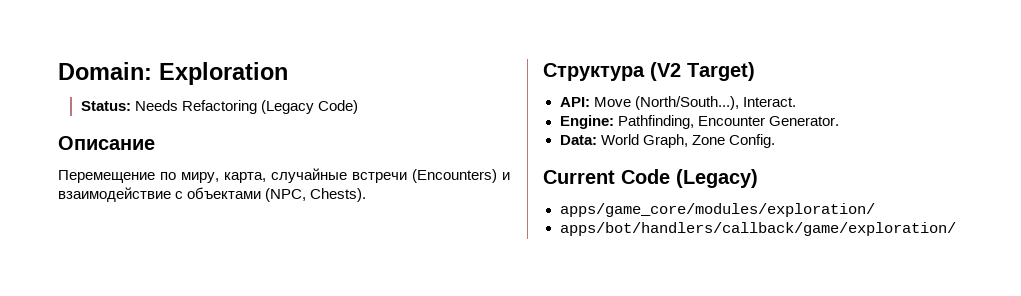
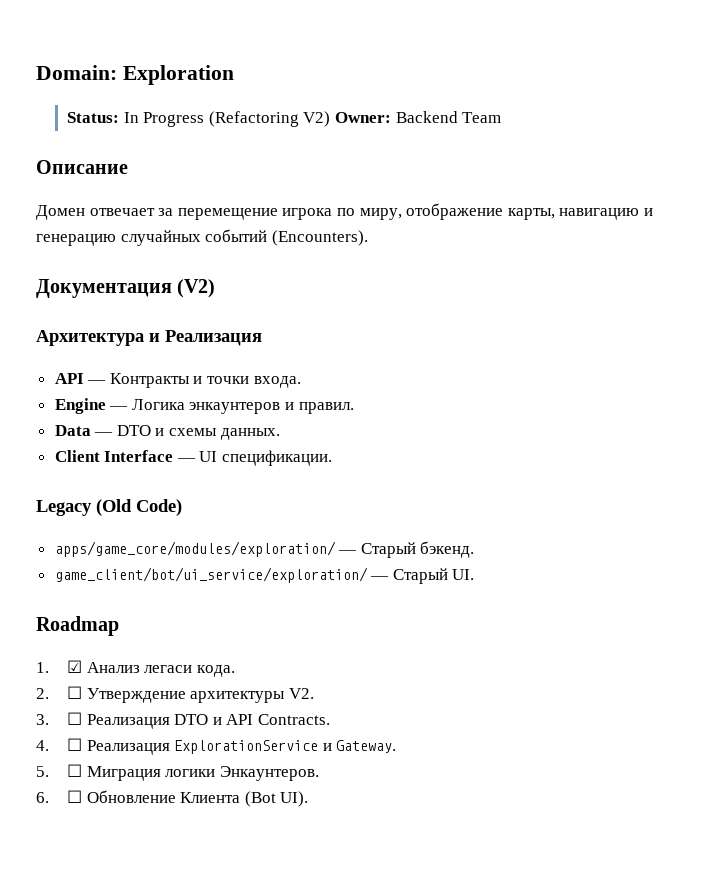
- Status: Needs Refactoring (Legacy Code)
+ Status: In Progress (Refactoring V2) Owner: Backend Team
  Описание
- Перемещение по миру, карта, случайные встречи (Encounters) и взаимодействие с объектами (NPC, Chests).
- Структура (V2 Target)
- API: Move (North/South...), Interact.
- Engine: Pathfinding, Encounter Generator.
- Data: World Graph, Zone Config.
- Current Code (Legacy)
- apps/game_core/modules/exploration/
- apps/bot/handlers/callback/game/exploration/
+ Домен отвечает за перемещение игрока по миру, отображение карты, навигацию и генерацию случайных событий (Encounters).
+ Документация (V2)
+ Архитектура и Реализация
+ API — Контракты и точки входа.
+ Engine — Логика энкаунтеров и правил.
+ Data — DTO и схемы данных.
+ Client Interface — UI спецификации.
+ Legacy (Old Code)
+ apps/game_core/modules/exploration/ — Старый бэкенд.
+ game_client/bot/ui_service/exploration/ — Старый UI.
+ Roadmap
+ 1. ☑ Анализ легаси кода.
+ 2. ☐ Утверждение архитектуры V2.
+ 3. ☐ Реализация DTO и API Contracts.
+ 4. ☐ Реализация ExplorationService и Gateway.
+ 5. ☐ Миграция логики Энкаунтеров.
+ 6. ☐ Обновление Клиента (Bot UI).

